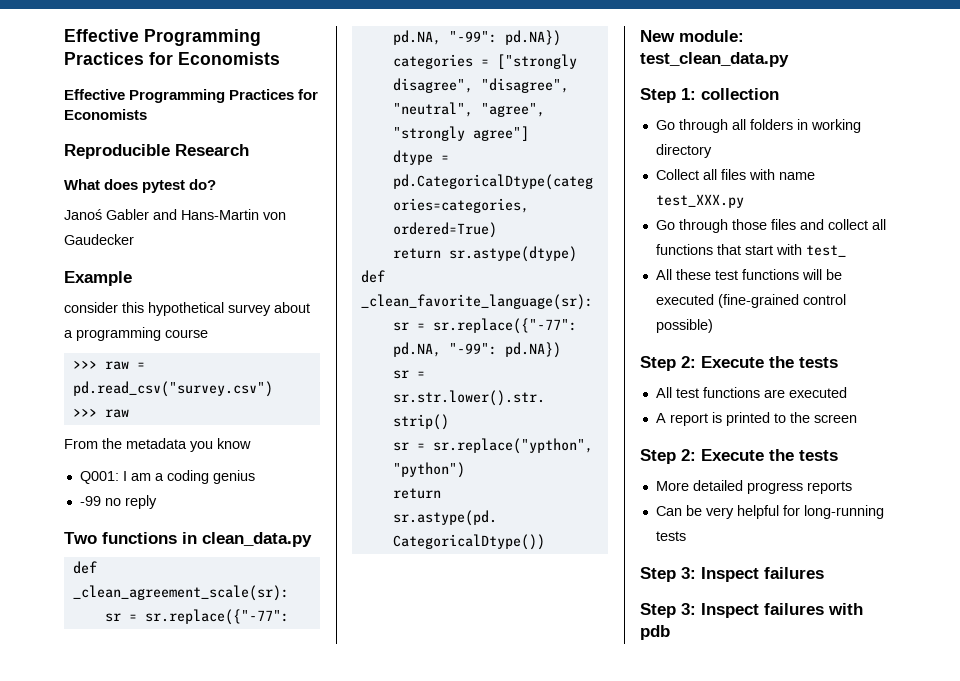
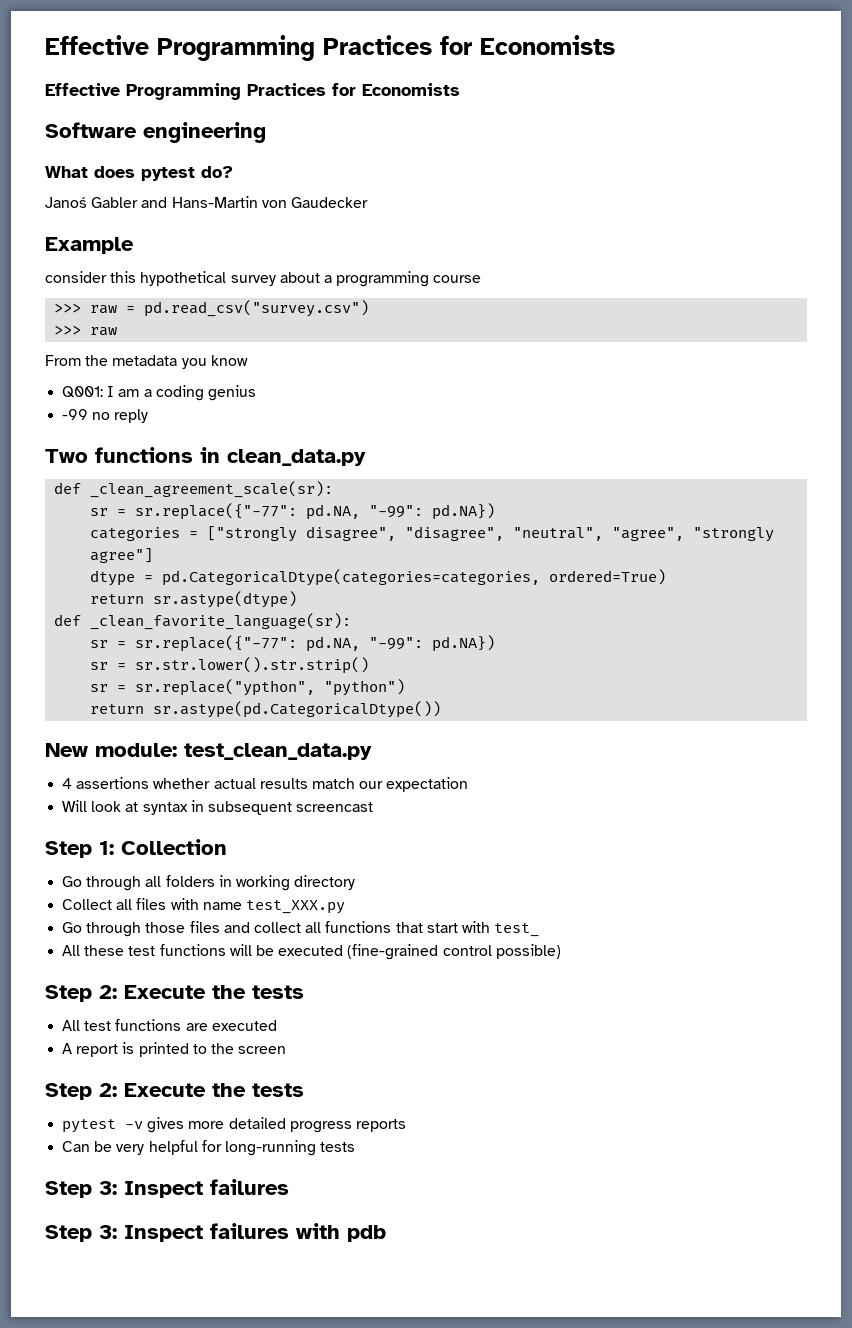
- Reproducible Research
+ Software engineering
+ 4 assertions whether actual results match our expectation
+ Will look at syntax in subsequent screencast
- Step 1: collection
+ Step 1: Collection
- More detailed progress reports
+ pytest -v gives more detailed progress reports

